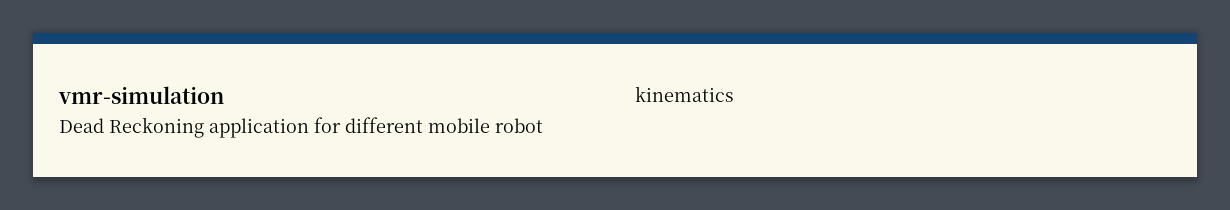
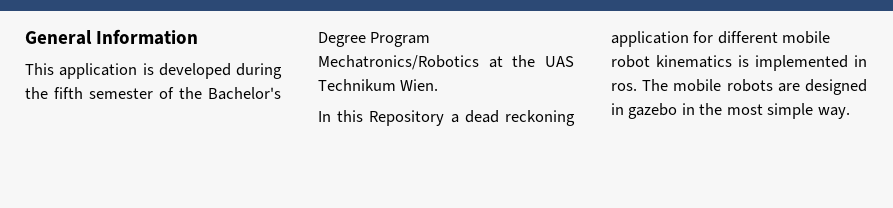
- vmr-simulation
- Dead Reckoning application for different mobile robot kinematics
+ General Information
+ This application is developed during the fifth semester of the Bachelor's Degree Program Mechatronics/Robotics at the UAS Technikum Wien.
+ In this Repository a dead reckoning application for different mobile robot kinematics is implemented in ros. The mobile robots are designed in gazebo in the most simple way.

